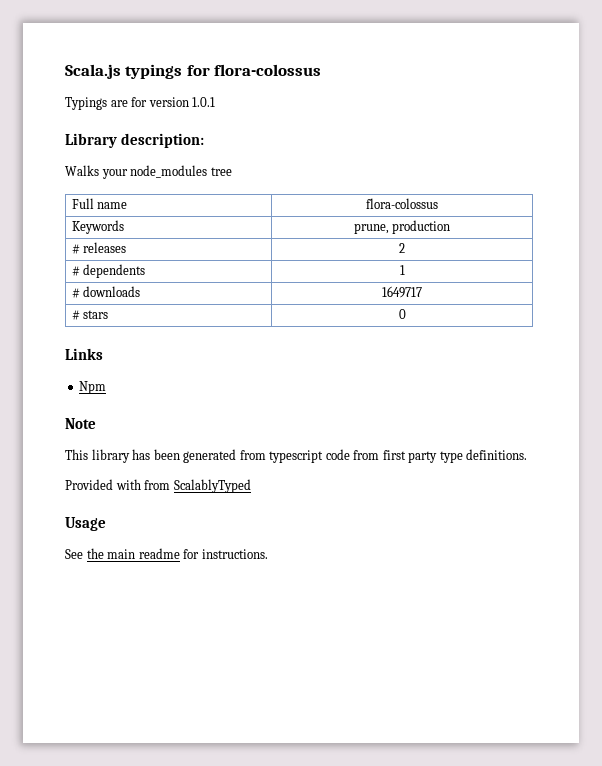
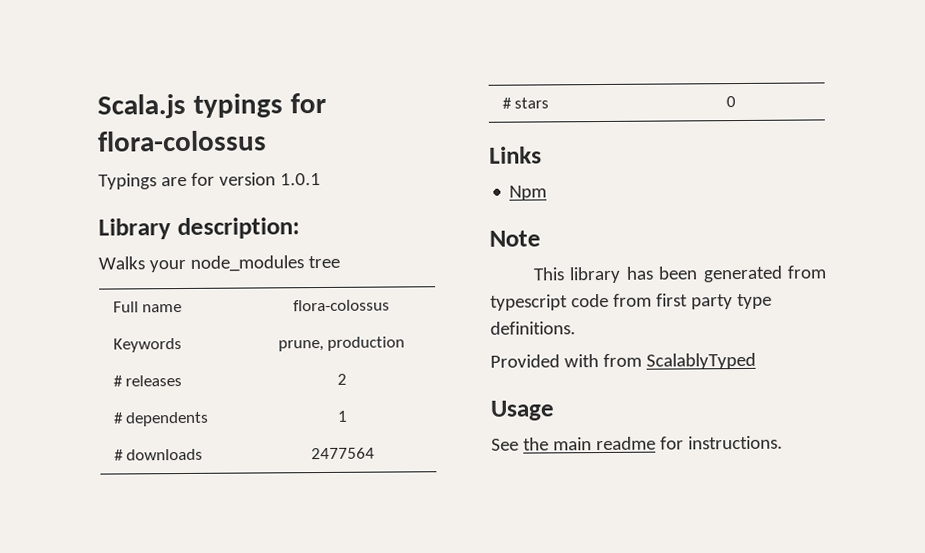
- # downloads | 1649717
+ # downloads | 2477564

